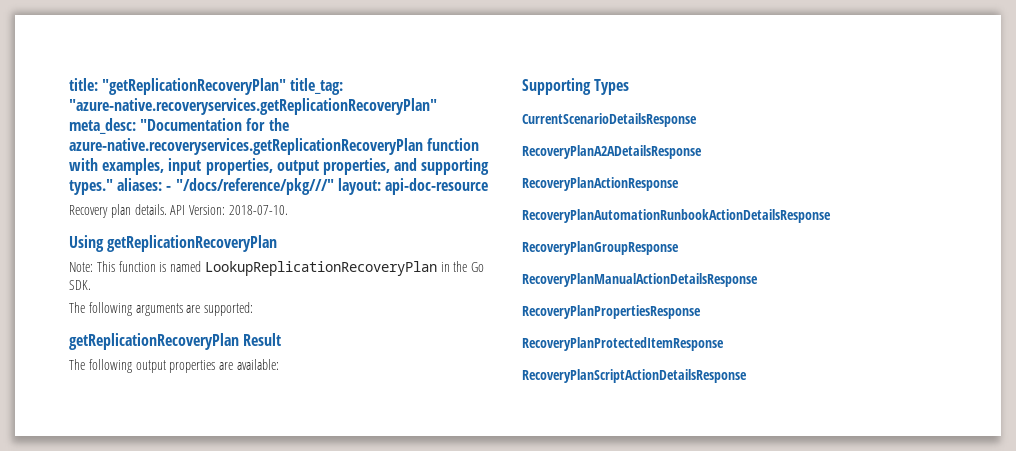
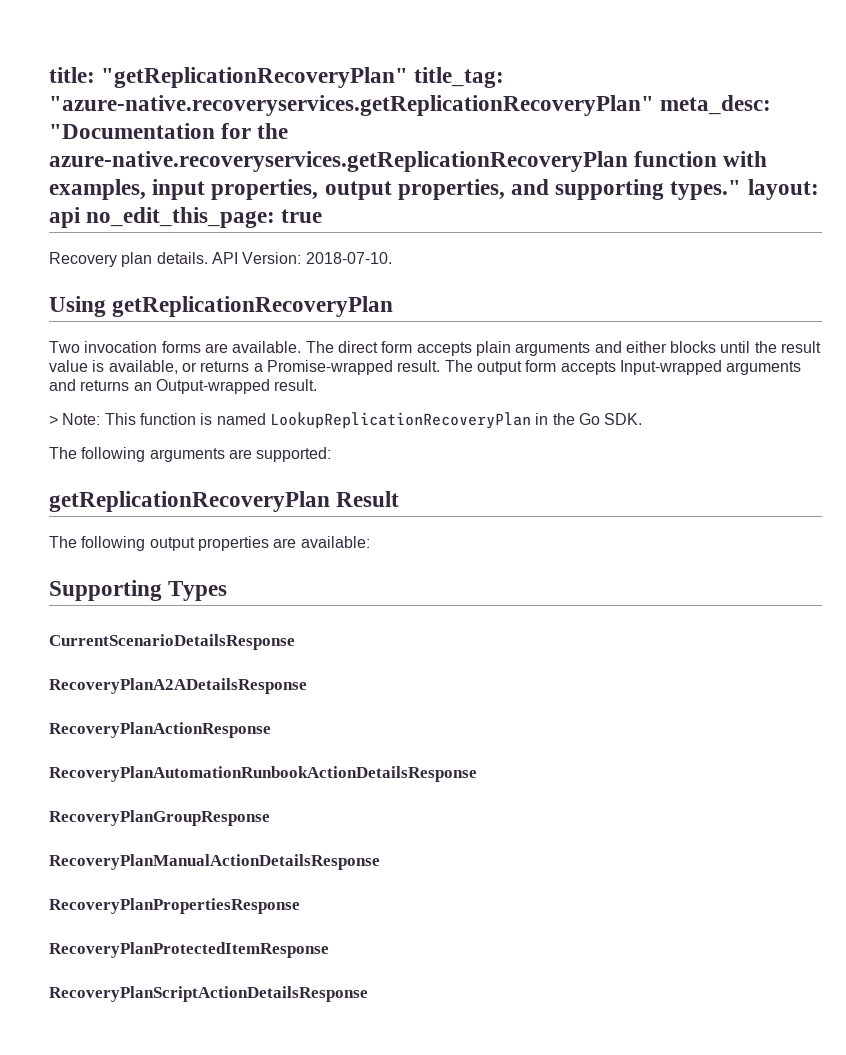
- title: "getReplicationRecoveryPlan" title_tag: "azure-native.recoveryservices.getReplicationRecoveryPlan" meta_desc: "Documentation for the azure-native.recoveryservices.getReplicationRecoveryPlan function with examples, input properties, output properties, and supporting types." aliases: - "/docs/reference/pkg///" layout: api-doc-resource
+ title: "getReplicationRecoveryPlan" title_tag: "azure-native.recoveryservices.getReplicationRecoveryPlan" meta_desc: "Documentation for the azure-native.recoveryservices.getReplicationRecoveryPlan function with examples, input properties, output properties, and supporting types." layout: api no_edit_this_page: true
- Note: This function is named LookupReplicationRecoveryPlan in the Go SDK.
+ Two invocation forms are available. The direct form accepts plain arguments and either blocks until the result value is available, or returns a Promise-wrapped result. The output form accepts Input-wrapped arguments and returns an Output-wrapped result.
+ > Note: This function is named LookupReplicationRecoveryPlan in the Go SDK.

